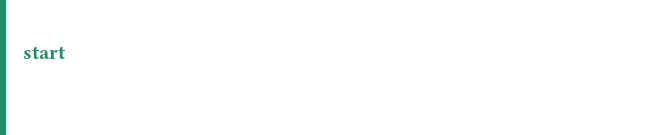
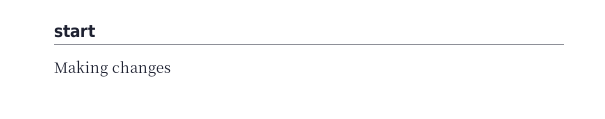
+ Making changes

